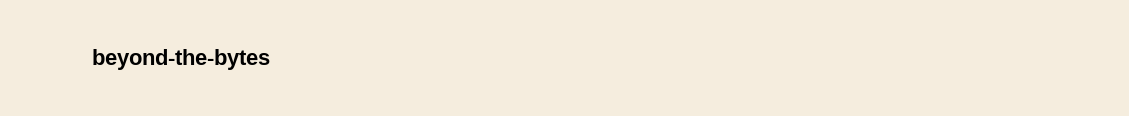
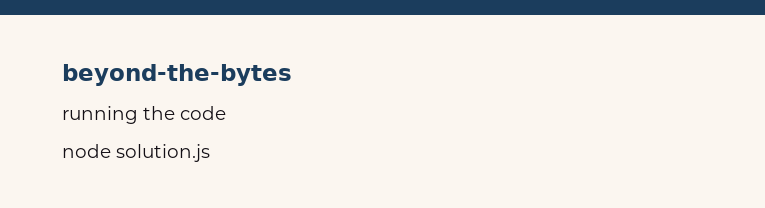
+ running the code
+ node solution.js

